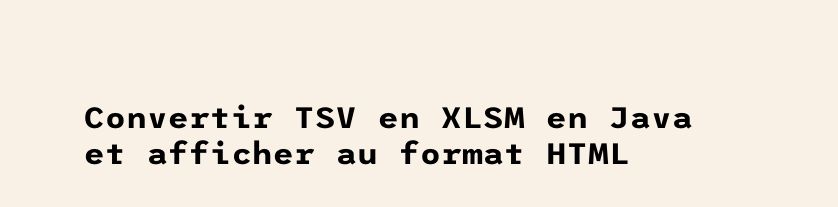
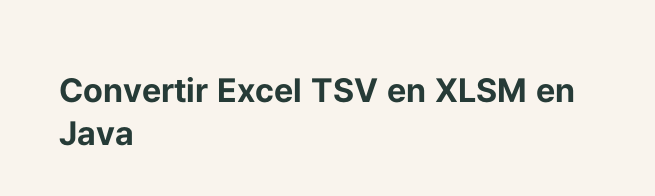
- Convertir TSV en XLSM en Java et afficher au format HTML
+ Convertir Excel TSV en XLSM en Java

